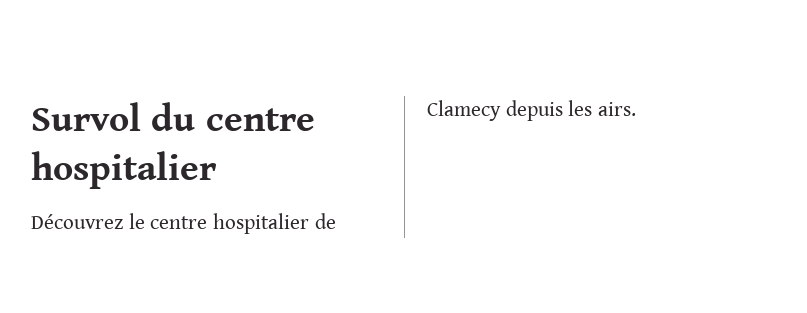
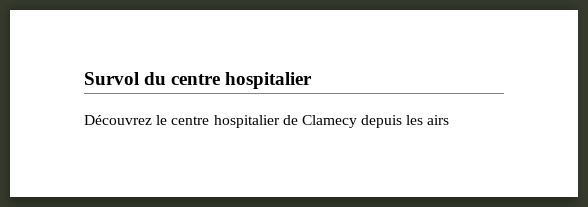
- Découvrez le centre hospitalier de Clamecy depuis les airs.
+ Découvrez le centre hospitalier de Clamecy depuis les airs

